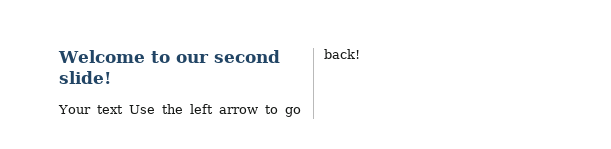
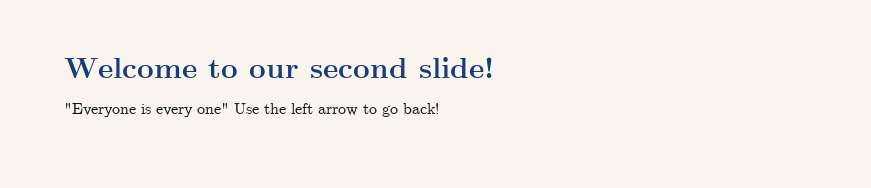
- Your text Use the left arrow to go back!
+ "Everyone is every one" Use the left arrow to go back!

